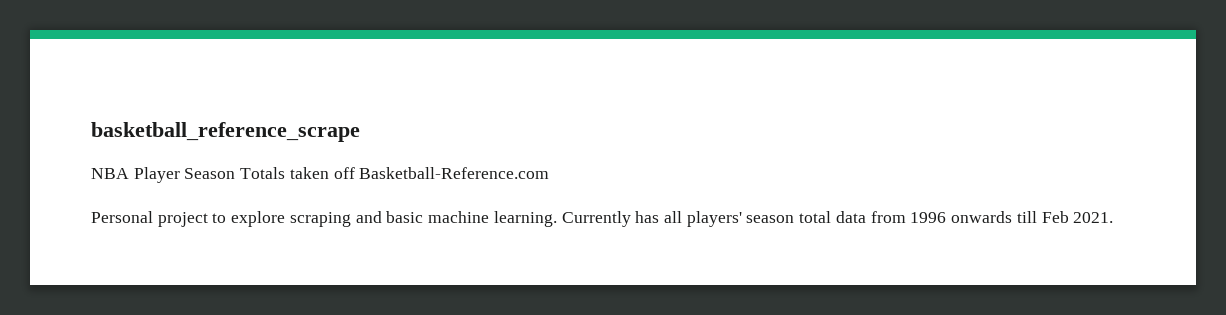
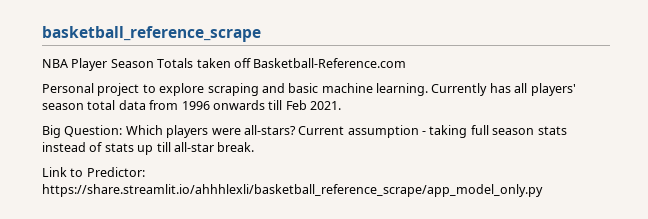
+ Big Question: Which players were all-stars? Current assumption - taking full season stats instead of stats up till all-star break.
+ Link to Predictor: https://share.streamlit.io/ahhhlexli/basketball_reference_scrape/app_model_only.py

